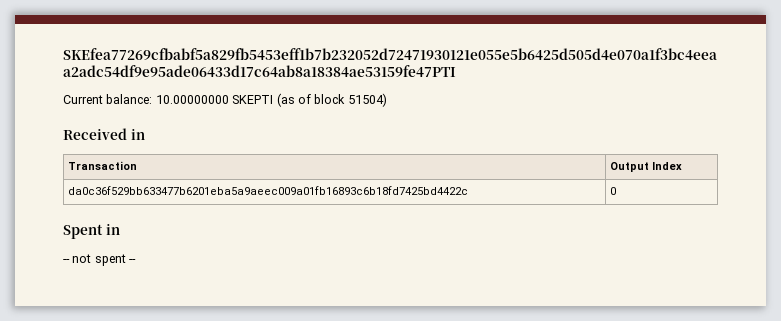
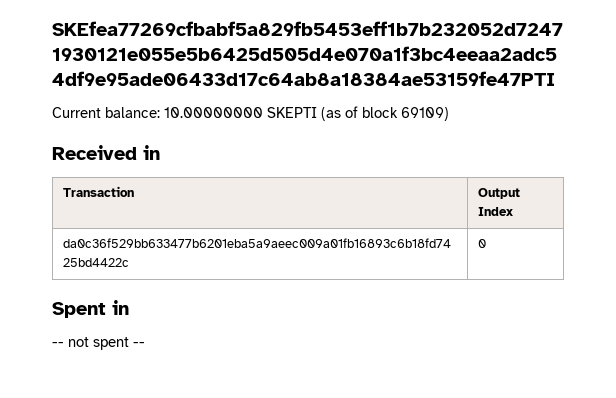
- Current balance: 10.00000000 SKEPTI (as of block 51504)
+ Current balance: 10.00000000 SKEPTI (as of block 69109)

